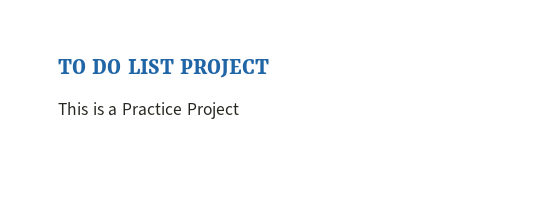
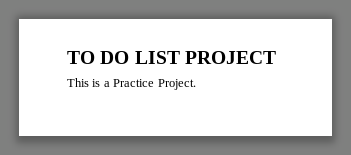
- This is a Practice Project
+ This is a Practice Project.

